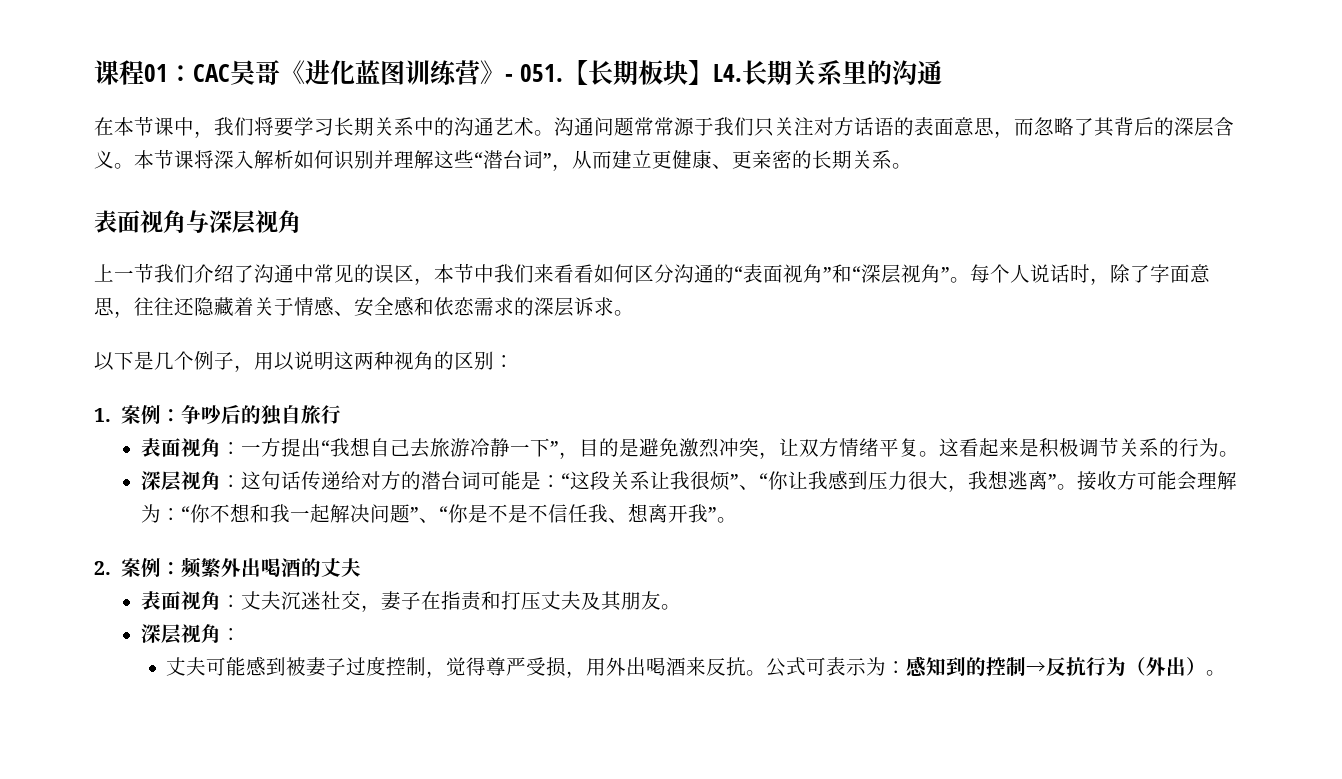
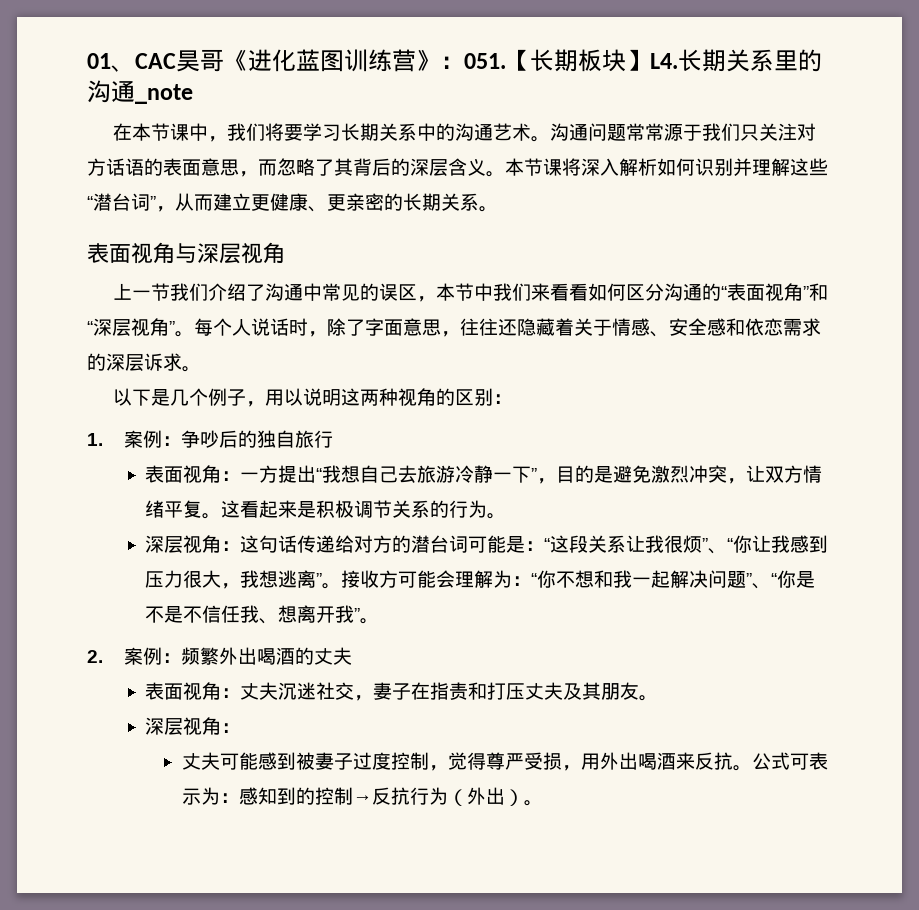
- 课程01：CAC昊哥《进化蓝图训练营》- 051.【长期板块】L4.长期关系里的沟通
+ 01、CAC昊哥《进化蓝图训练营》：051.【长期板块】L4.长期关系里的沟通_note

